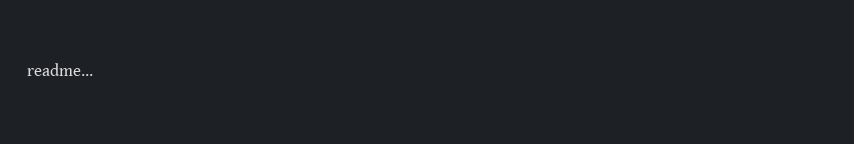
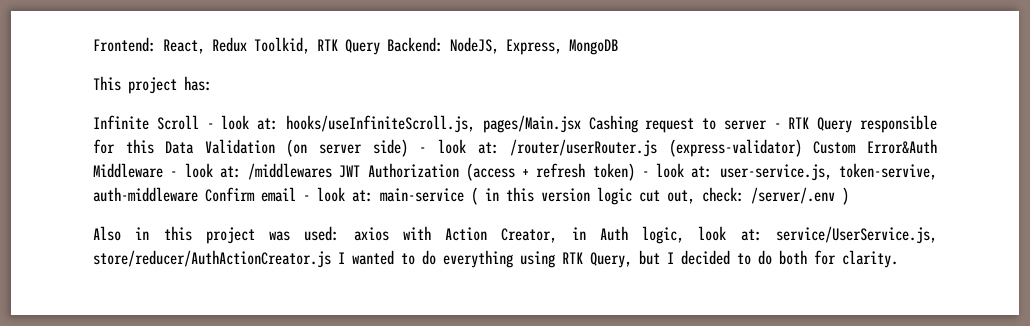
- readme...
+ Frontend: React, Redux Toolkid, RTK Query Backend: NodeJS, Express, MongoDB
+ This project has:
+ Infinite Scroll - look at: hooks/useInfiniteScroll.js, pages/Main.jsx Cashing request to server - RTK Query responsible for this Data Validation (on server side) - look at: /router/userRouter.js (express-validator) Custom Error&Auth Middleware - look at: /middlewares JWT Authorization (access + refresh token) - look at: user-service.js, token-servive, auth-middleware Confirm email - look at: main-service ( in this version logic cut out, check: /server/.env )
+ Also in this project was used: axios with Action Creator, in Auth logic, look at: service/UserService.js, store/reducer/AuthActionCreator.js I wanted to do everything using RTK Query, but I decided to do both for clarity.

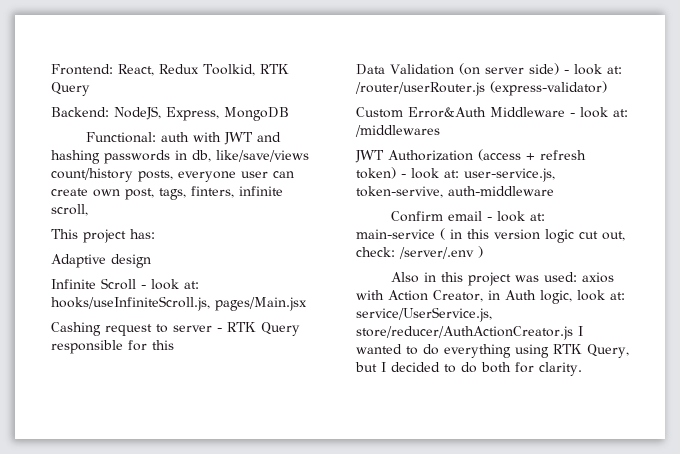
- Frontend: React, Redux Toolkid, RTK Query Backend: NodeJS, Express, MongoDB
+ Frontend: React, Redux Toolkid, RTK Query
+ Backend: NodeJS, Express, MongoDB
+ Functional: auth with JWT and hashing passwords in db, like/save/views count/history posts, everyone user can create own post, tags, finters, infinite scroll,
+ Adaptive design
- hooks/useInfiniteScroll.js, pages/Main.jsx Cashing request to server - RTK Query responsible for this Data Validation (on server side) - look at:
+ hooks/useInfiniteScroll.js, pages/Main.jsx
+ Cashing request to server - RTK Query responsible for this
+ Data Validation (on server side) - look at:
- /router/userRouter.js (express-validator) Custom Error&Auth Middleware - look at:
+ /router/userRouter.js (express-validator)
+ Custom Error&Auth Middleware - look at:
- /middlewares JWT Authorization (access + refresh token) - look at:
+ /middlewares
+ JWT Authorization (access + refresh token) - look at:
- user-service.js, token-servive, auth-middleware Confirm email - look at:
+ user-service.js, token-servive, auth-middleware
+ Confirm email - look at:

